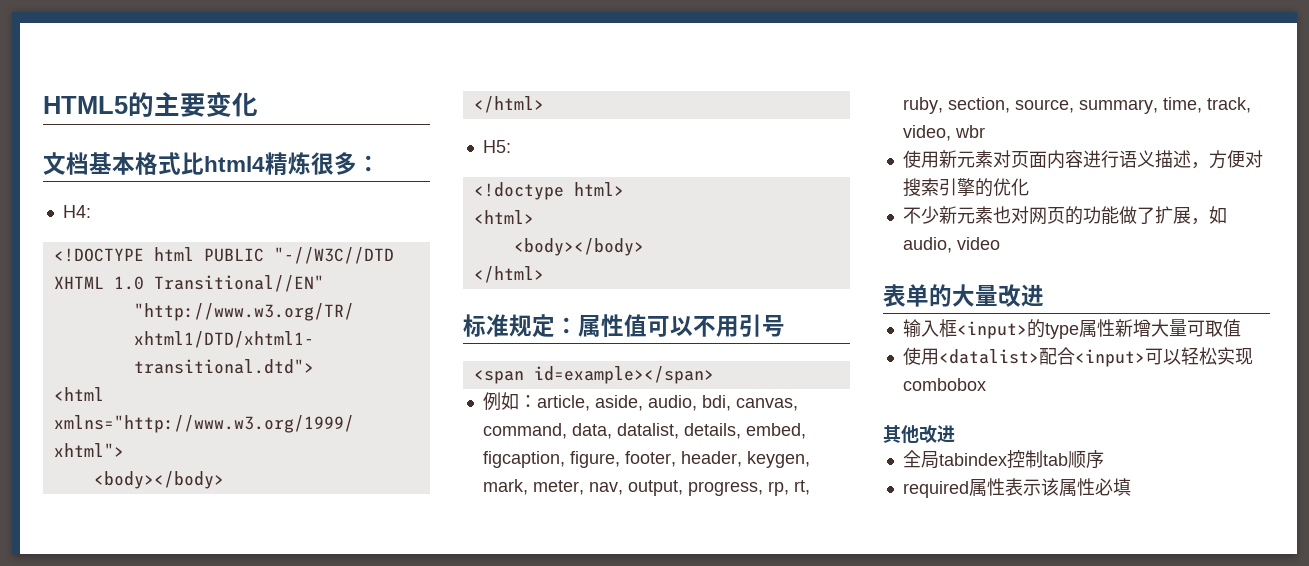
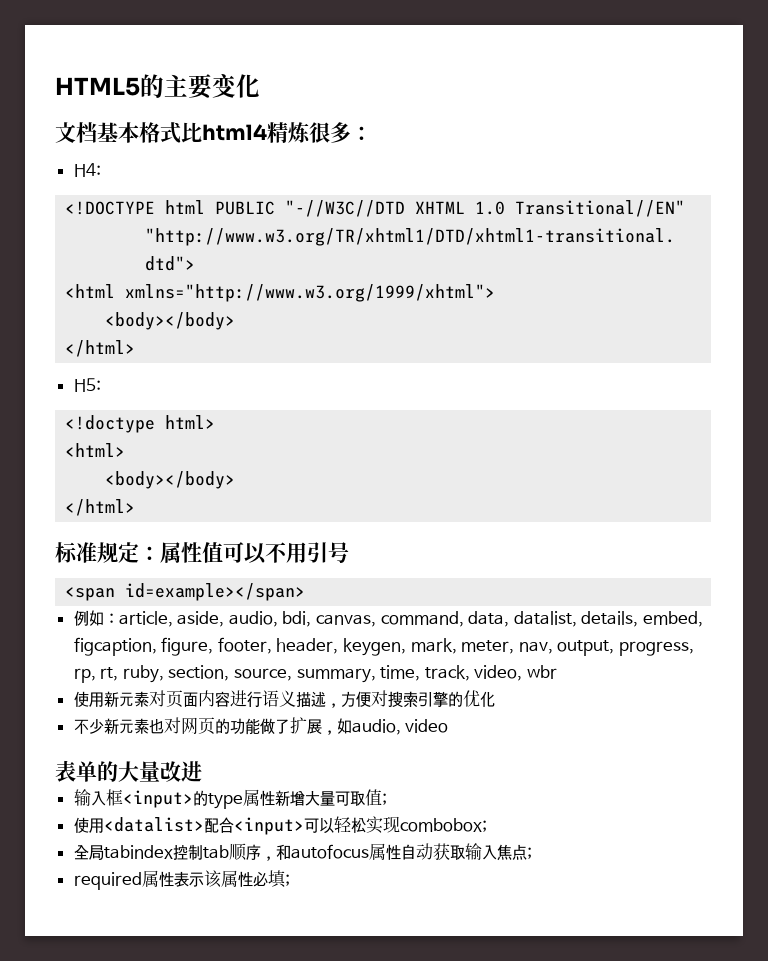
- 输入框<input>的type属性新增大量可取值
+ 输入框<input>的type属性新增大量可取值;
- 使用<datalist>配合<input>可以轻松实现combobox
- 其他改进
+ 使用<datalist>配合<input>可以轻松实现combobox;
- 全局tabindex控制tab顺序
+ 全局tabindex控制tab顺序，和autofocus属性自动获取输入焦点;
- required属性表示该属性必填
+ required属性表示该属性必填;

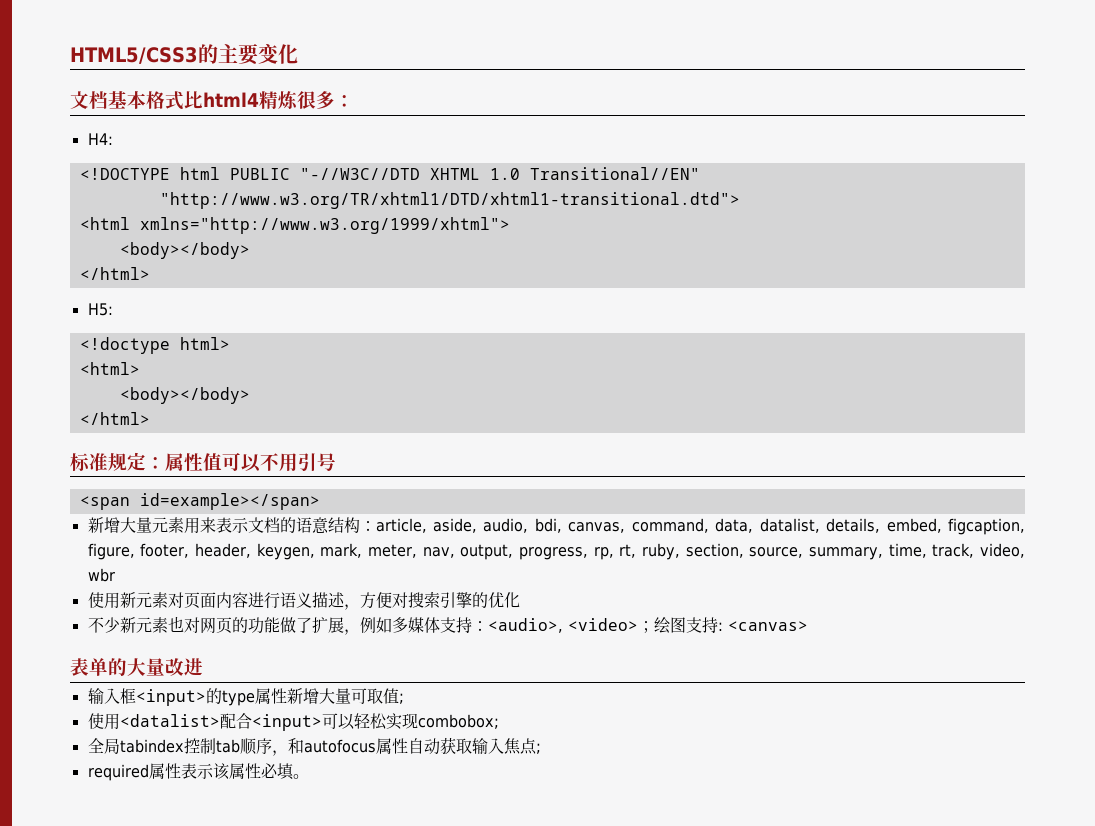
- HTML5的主要变化
+ HTML5/CSS3的主要变化
- 例如：article, aside, audio, bdi, canvas, command, data, datalist, details, embed, figcaption, figure, footer, header, keygen, mark, meter, nav, output, progress, rp, rt, ruby, section, source, summary, time, track, video, wbr
+ 新增大量元素用来表示文档的语意结构：article, aside, audio, bdi, canvas, command, data, datalist, details, embed, figcaption, figure, footer, header, keygen, mark, meter, nav, output, progress, rp, rt, ruby, section, source, summary, time, track, video, wbr
- 不少新元素也对网页的功能做了扩展，如audio, video
+ 不少新元素也对网页的功能做了扩展，例如多媒体支持：<audio>, <video>；绘图支持: <canvas>
- required属性表示该属性必填;
+ required属性表示该属性必填。

